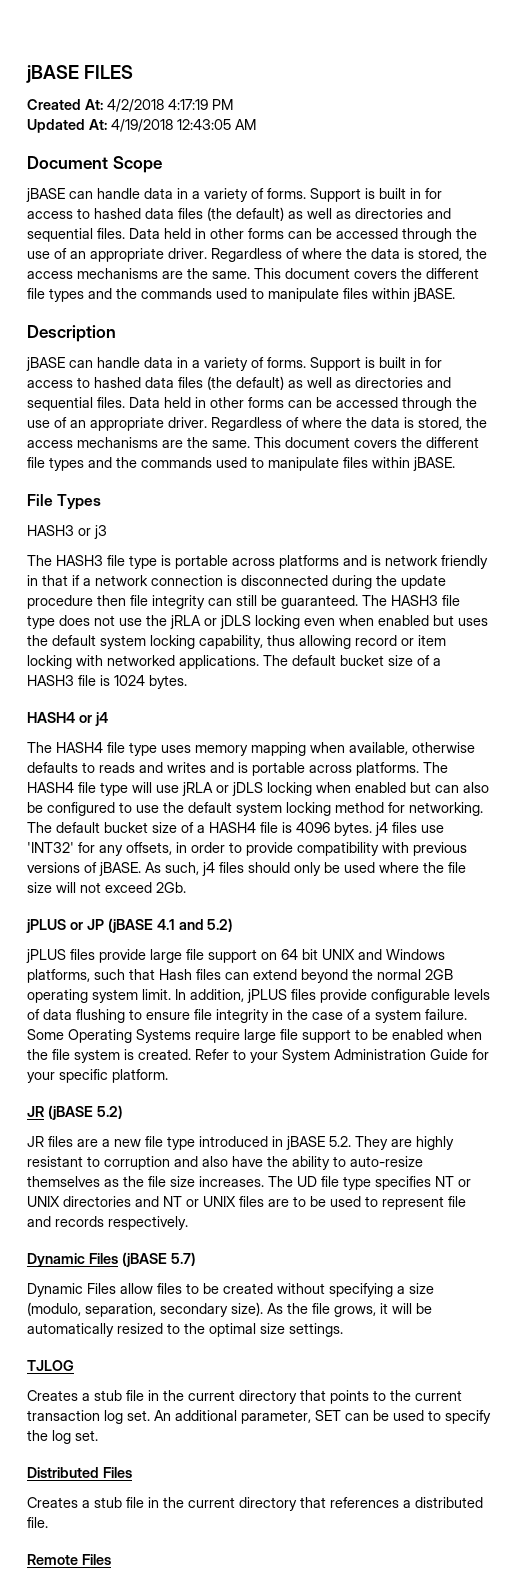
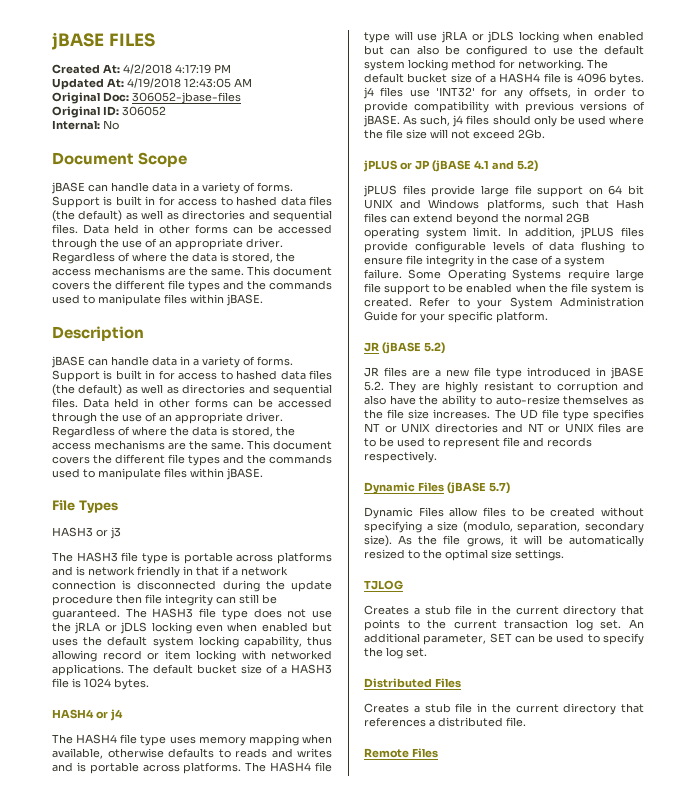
+ Original Doc: 306052-jbase-files
+ Original ID: 306052
+ Internal: No

